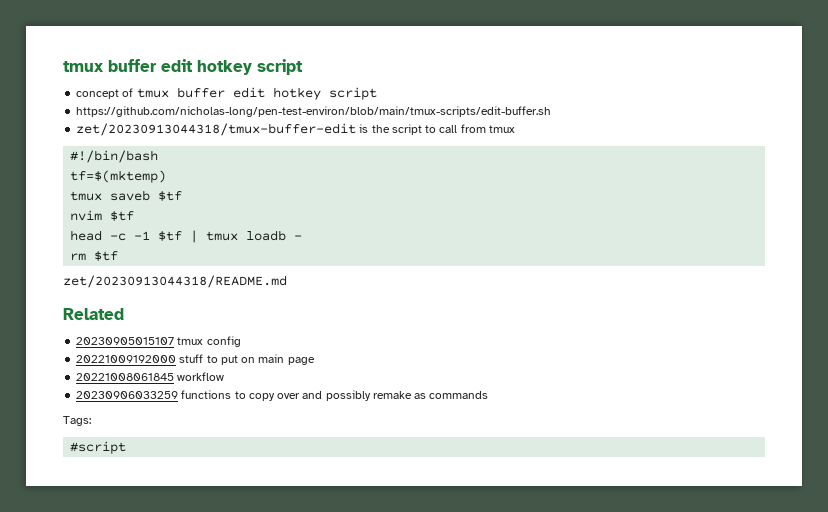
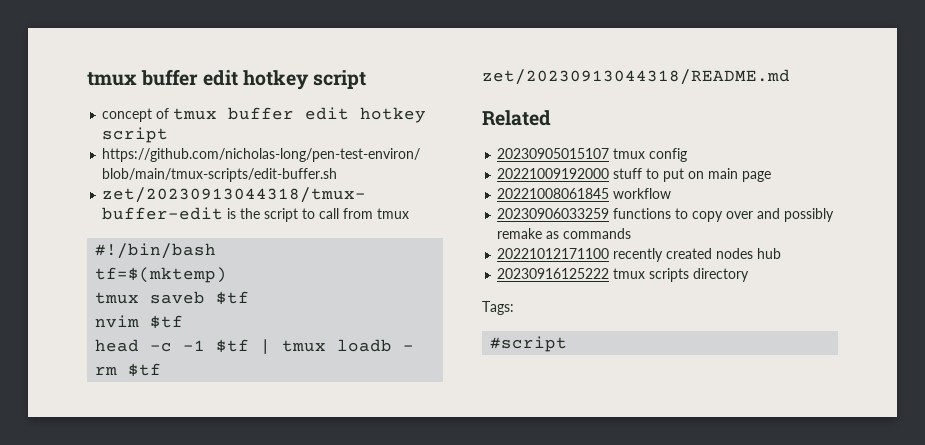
+ 20221012171100 recently created nodes hub
+ 20230916125222 tmux scripts directory

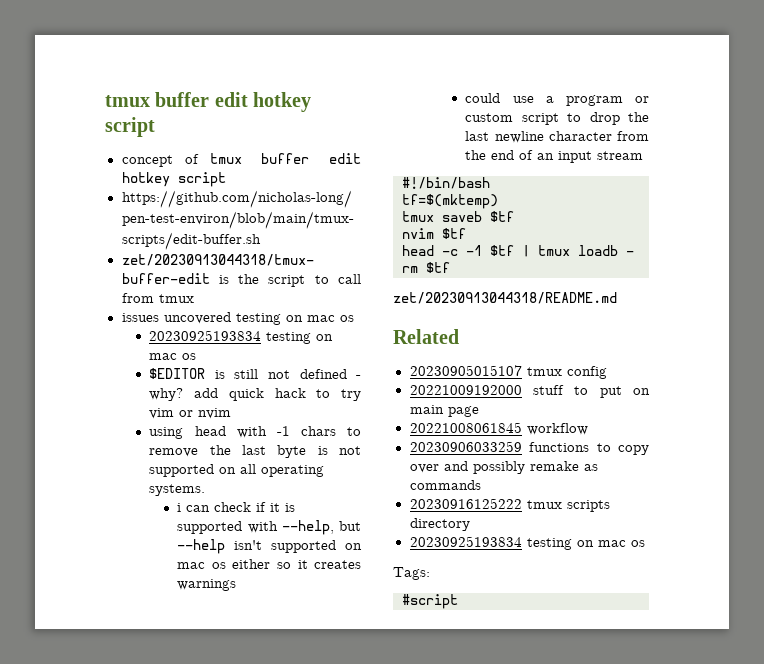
+ issues uncovered testing on mac os
+ 20230925193834 testing on mac os
+ $EDITOR is still not defined - why? add quick hack to try vim or nvim
+ using head with -1 chars to remove the last byte is not supported on all operating systems.
+ i can check if it is supported with --help, but --help isn't supported on mac os either so it creates warnings
+ could use a program or custom script to drop the last newline character from the end of an input stream
- 20221012171100 recently created nodes hub
  20230916125222 tmux scripts directory
+ 20230925193834 testing on mac os

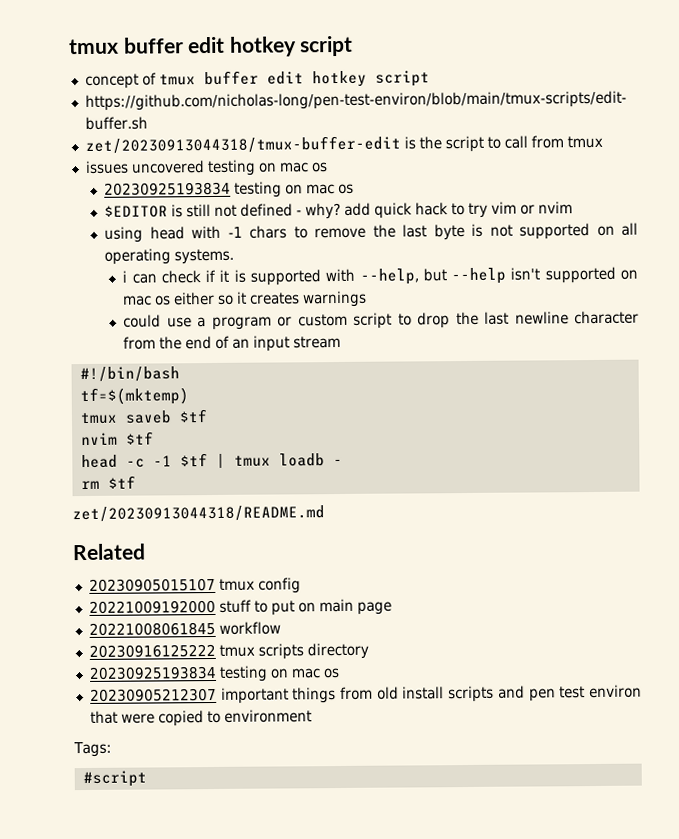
- 20230906033259 functions to copy over and possibly remake as commands
+ 20230905212307 important things from old install scripts and pen test environ that were copied to environment

